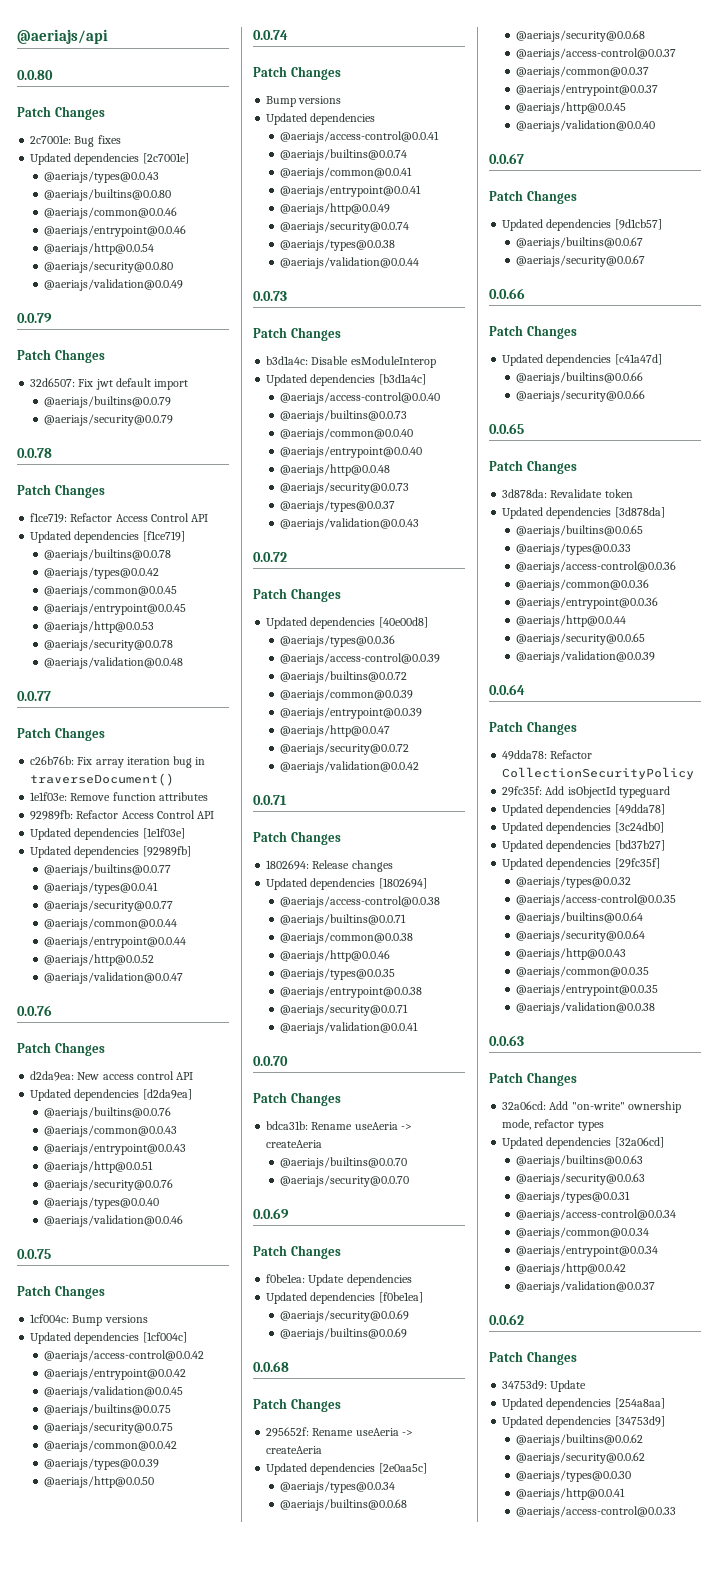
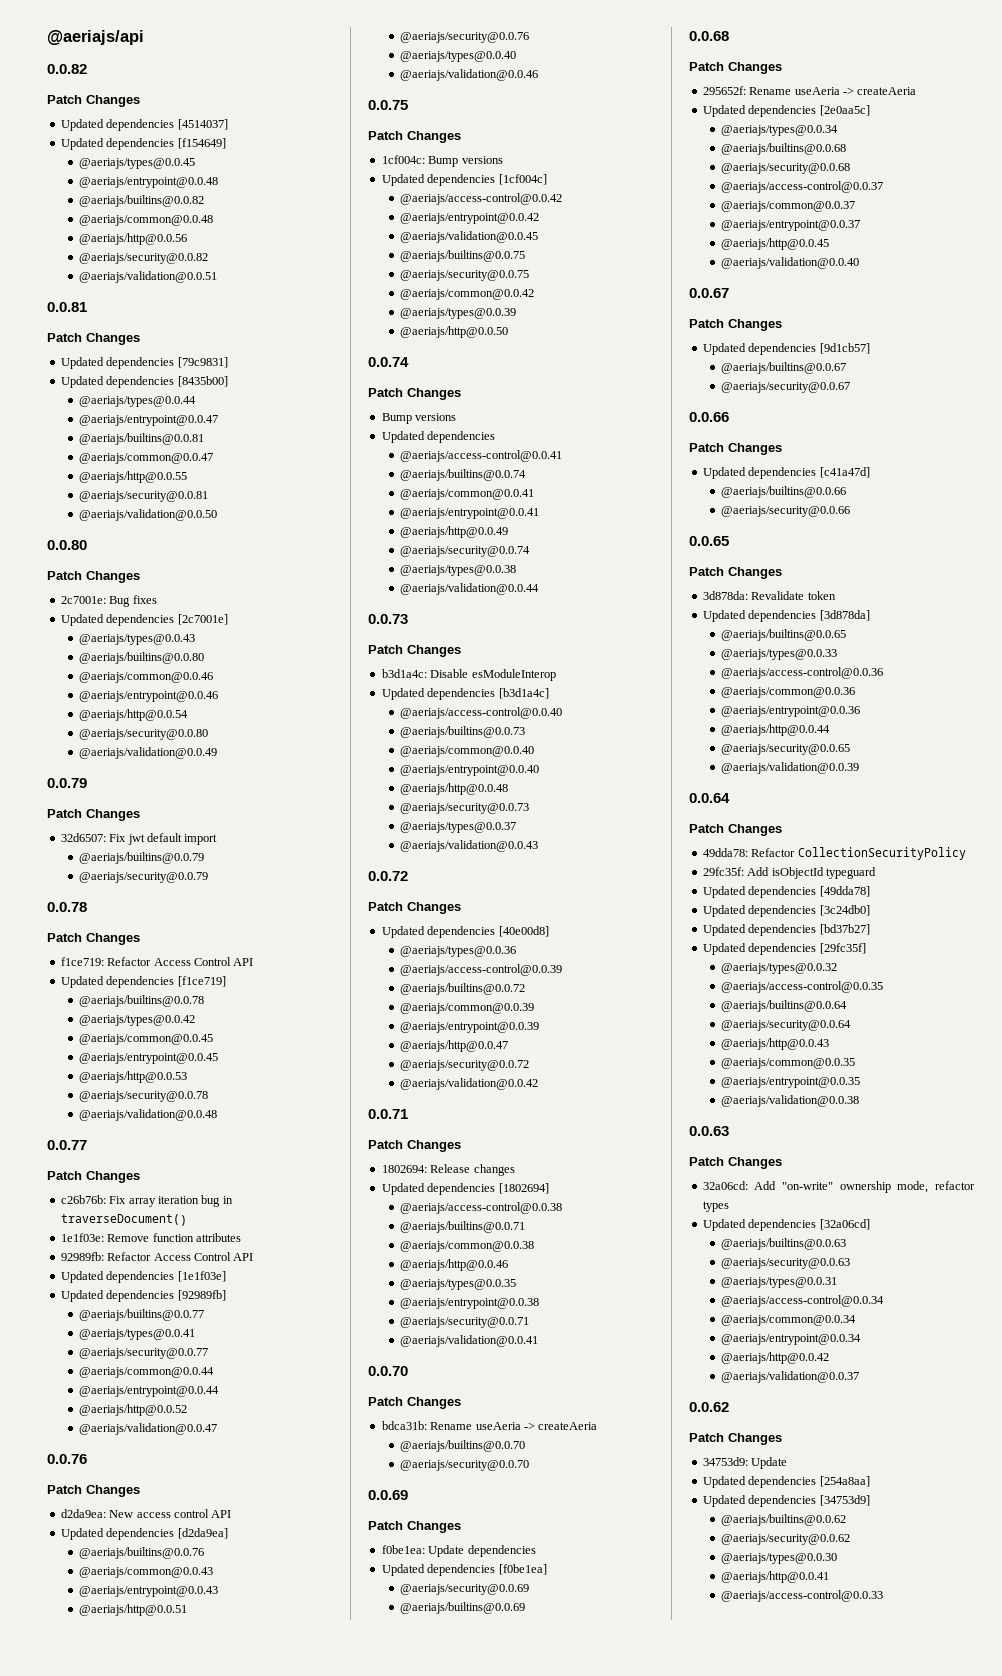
+ 0.0.82
+ Patch Changes
+ Updated dependencies [4514037]
+ Updated dependencies [f154649]
+ @aeriajs/types@0.0.45
+ @aeriajs/entrypoint@0.0.48
+ @aeriajs/builtins@0.0.82
+ @aeriajs/common@0.0.48
+ @aeriajs/http@0.0.56
+ @aeriajs/security@0.0.82
+ @aeriajs/validation@0.0.51
+ 0.0.81
+ Patch Changes
+ Updated dependencies [79c9831]
+ Updated dependencies [8435b00]
+ @aeriajs/types@0.0.44
+ @aeriajs/entrypoint@0.0.47
+ @aeriajs/builtins@0.0.81
+ @aeriajs/common@0.0.47
+ @aeriajs/http@0.0.55
+ @aeriajs/security@0.0.81
+ @aeriajs/validation@0.0.50

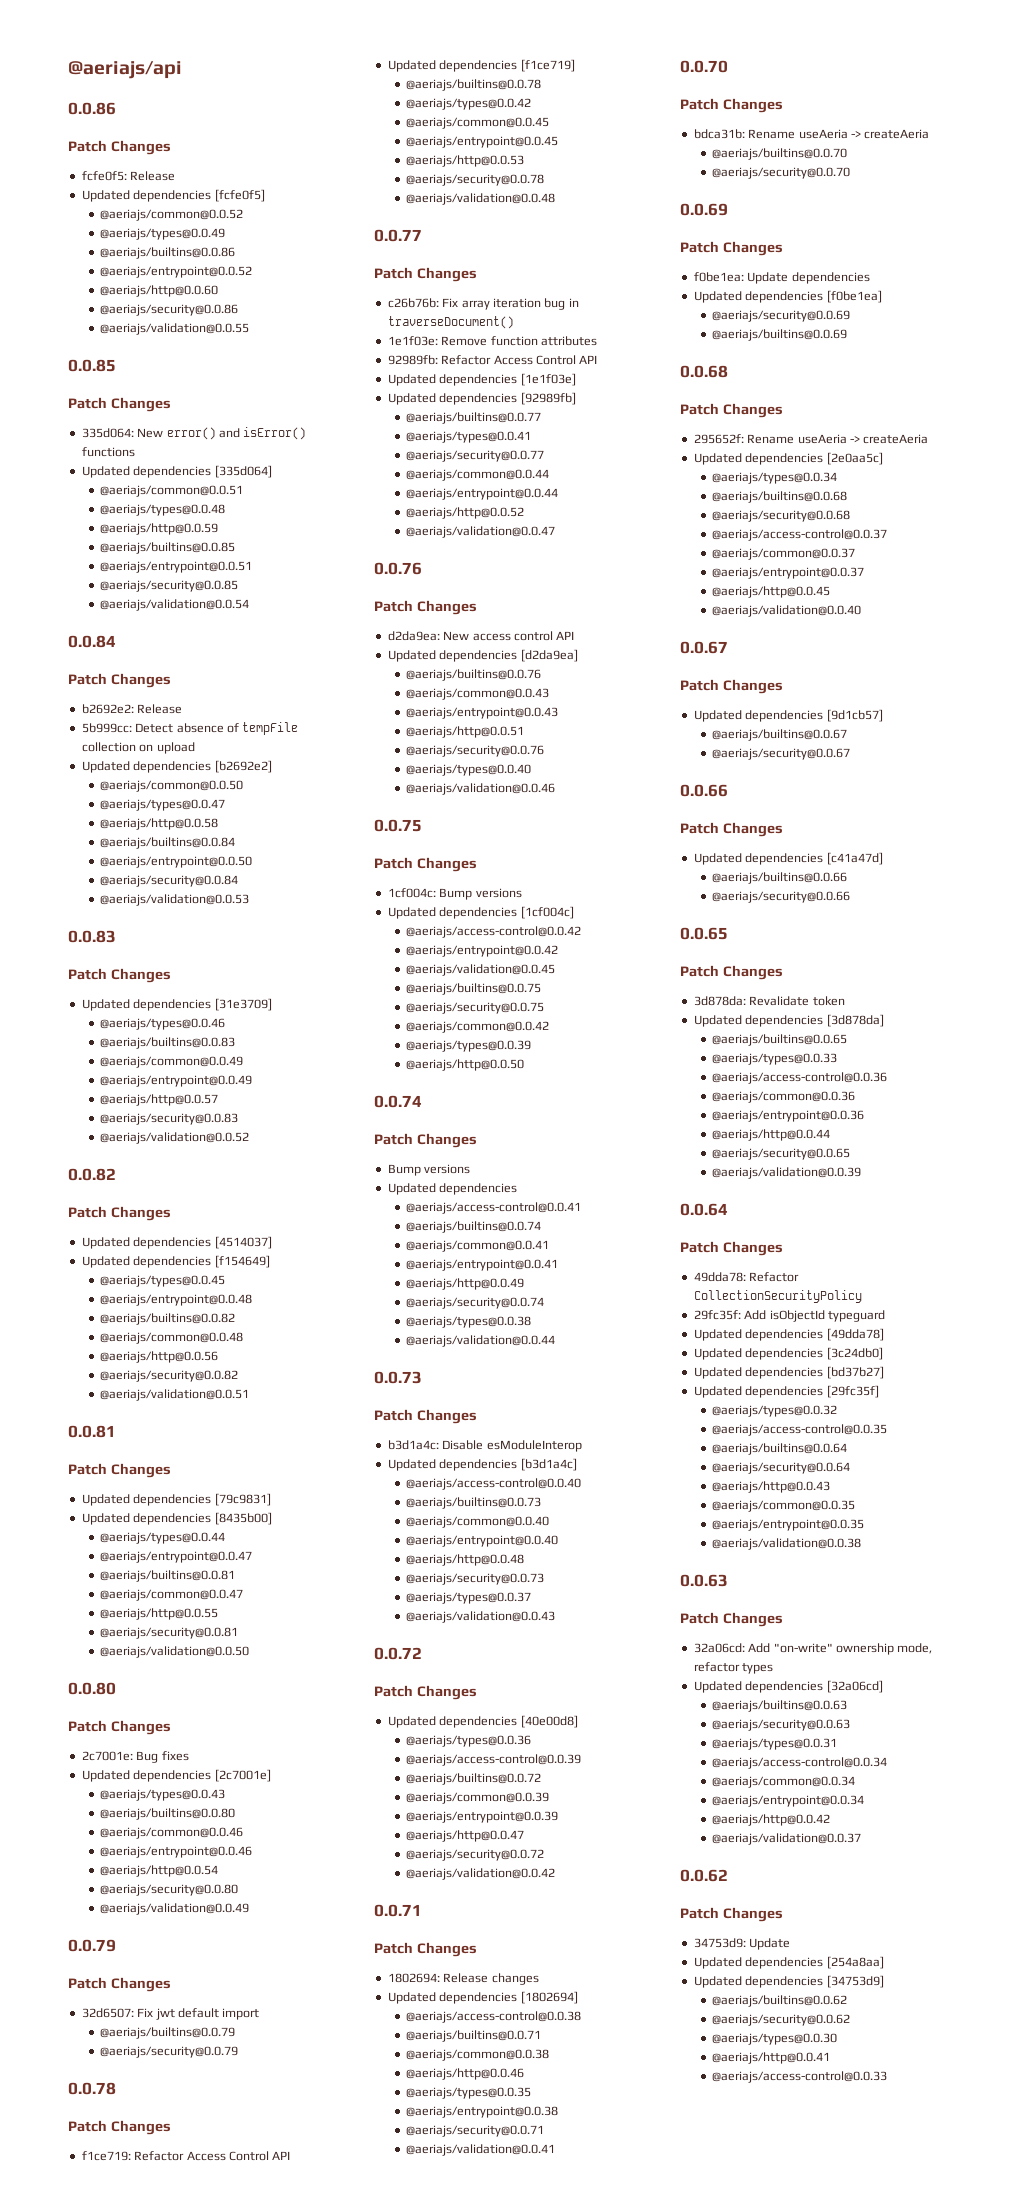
+ 0.0.86
+ Patch Changes
+ fcfe0f5: Release
+ Updated dependencies [fcfe0f5]
+ @aeriajs/common@0.0.52
+ @aeriajs/types@0.0.49
+ @aeriajs/builtins@0.0.86
+ @aeriajs/entrypoint@0.0.52
+ @aeriajs/http@0.0.60
+ @aeriajs/security@0.0.86
+ @aeriajs/validation@0.0.55
+ 0.0.85
+ Patch Changes
+ 335d064: New error() and isError() functions
+ Updated dependencies [335d064]
+ @aeriajs/common@0.0.51
+ @aeriajs/types@0.0.48
+ @aeriajs/http@0.0.59
+ @aeriajs/builtins@0.0.85
+ @aeriajs/entrypoint@0.0.51
+ @aeriajs/security@0.0.85
+ @aeriajs/validation@0.0.54
+ 0.0.84
+ Patch Changes
+ b2692e2: Release
+ 5b999cc: Detect absence of tempFile collection on upload
+ Updated dependencies [b2692e2]
+ @aeriajs/common@0.0.50
+ @aeriajs/types@0.0.47
+ @aeriajs/http@0.0.58
+ @aeriajs/builtins@0.0.84
+ @aeriajs/entrypoint@0.0.50
+ @aeriajs/security@0.0.84
+ @aeriajs/validation@0.0.53
+ 0.0.83
+ Patch Changes
+ Updated dependencies [31e3709]
+ @aeriajs/types@0.0.46
+ @aeriajs/builtins@0.0.83
+ @aeriajs/common@0.0.49
+ @aeriajs/entrypoint@0.0.49
+ @aeriajs/http@0.0.57
+ @aeriajs/security@0.0.83
+ @aeriajs/validation@0.0.52

